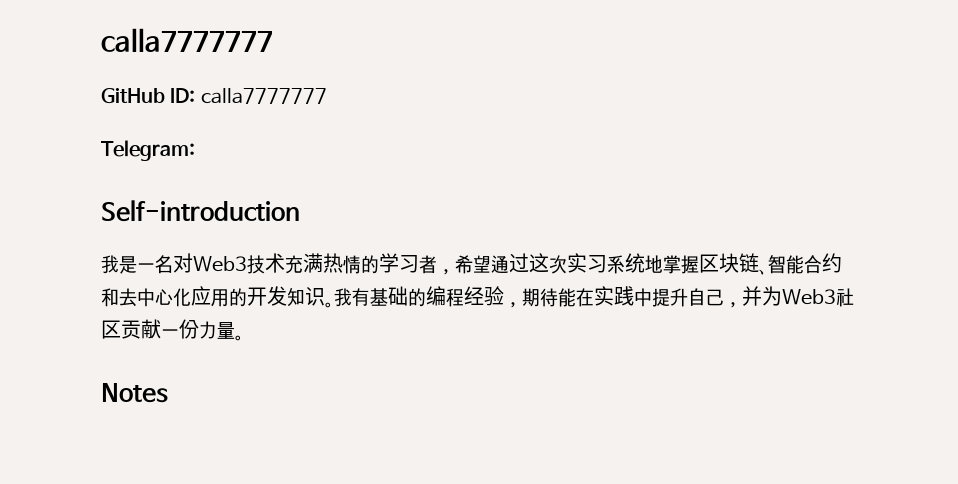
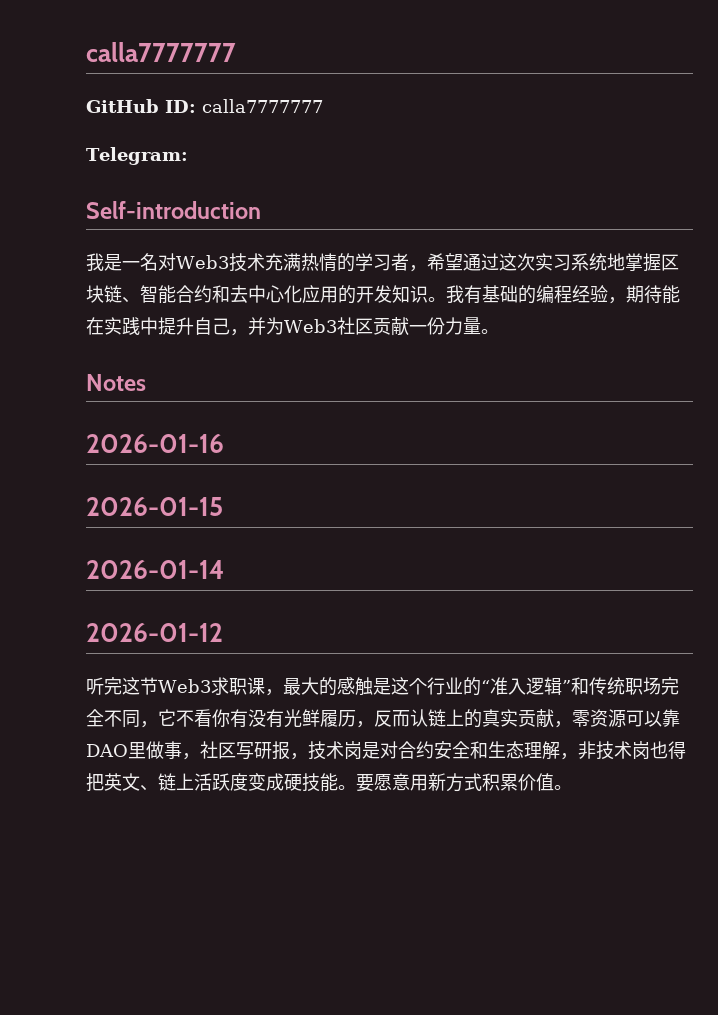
+ 2026-01-16
+ 2026-01-15
+ 2026-01-14
+ 2026-01-12
+ 听完这节Web3求职课，最大的感触是这个行业的“准入逻辑”和传统职场完全不同，它不看你有没有光鲜履历，反而认链上的真实贡献，零资源可以靠DAO里做事，社区写研报，技术岗是对合约安全和生态理解，非技术岗也得把英文、链上活跃度变成硬技能。要愿意用新方式积累价值。

